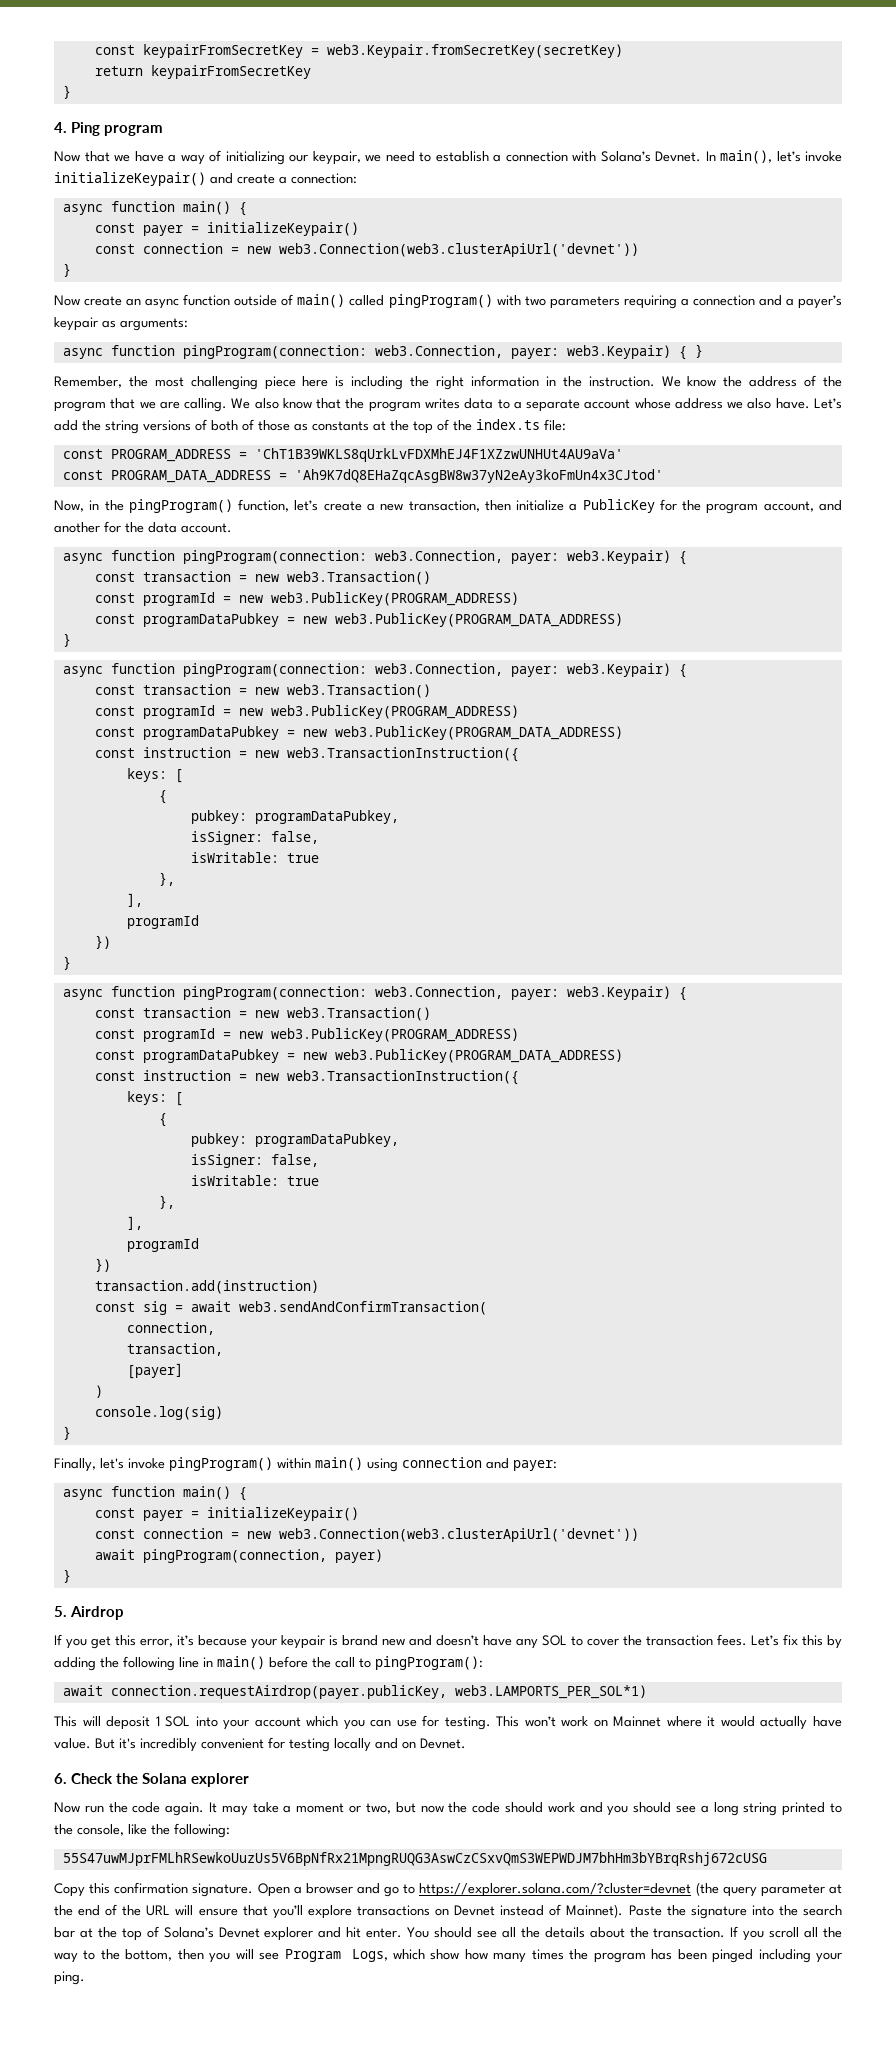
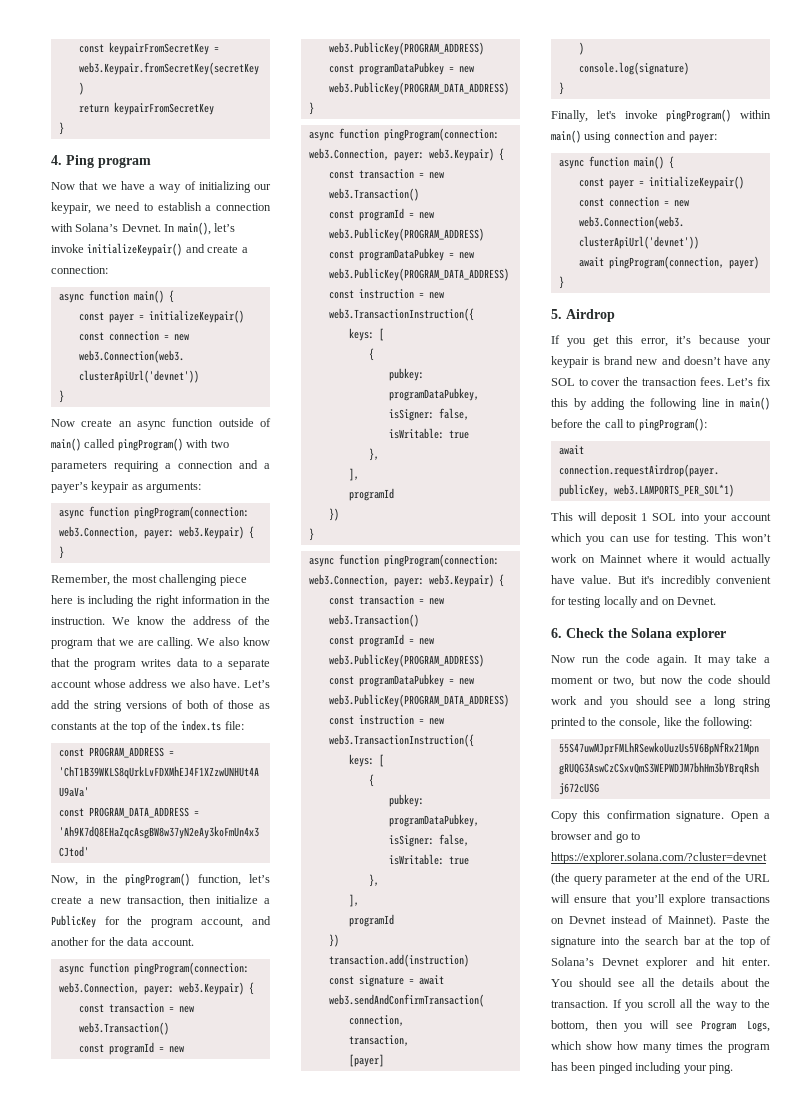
- const sig = await web3.sendAndConfirmTransaction(
+ const signature = await web3.sendAndConfirmTransaction(
- console.log(sig)
+ console.log(signature)

